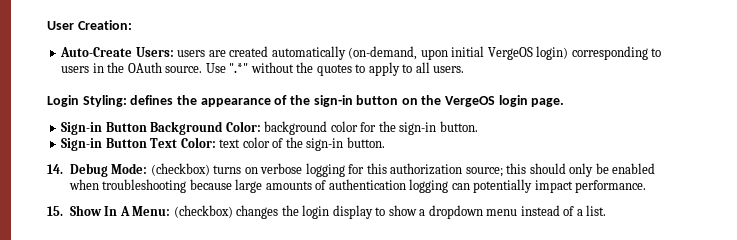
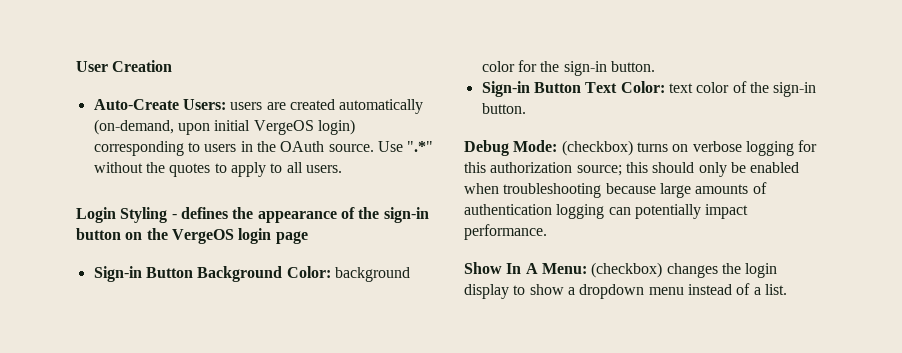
- User Creation:
+ User Creation
- Login Styling: defines the appearance of the sign-in button on the VergeOS login page.
+ Login Styling - defines the appearance of the sign-in button on the VergeOS login page
- 14. Debug Mode: (checkbox) turns on verbose logging for this authorization source; this should only be enabled when troubleshooting because large amounts of authentication logging can potentially impact performance.
+ Debug Mode: (checkbox) turns on verbose logging for this authorization source; this should only be enabled when troubleshooting because large amounts of authentication logging can potentially impact performance.
- 15. Show In A Menu: (checkbox) changes the login display to show a dropdown menu instead of a list.
+ Show In A Menu: (checkbox) changes the login display to show a dropdown menu instead of a list.

